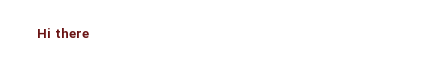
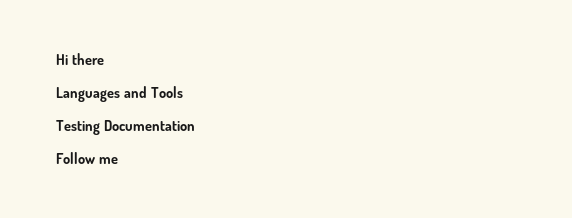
+ Languages and Tools
+ Testing Documentation
+ Follow me

